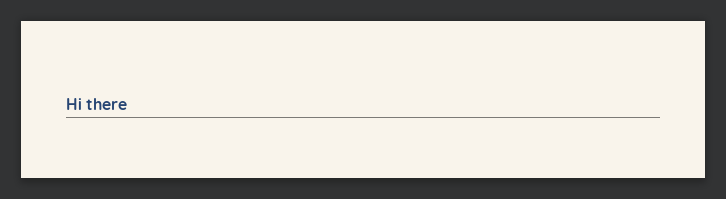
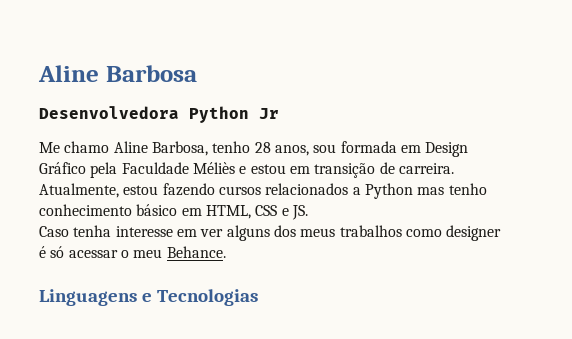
- Hi there
+ Aline Barbosa
+ Desenvolvedora Python Jr
+ Me chamo Aline Barbosa, tenho 28 anos, sou formada em Design Gráfico pela Faculdade Méliès e estou em transição de carreira. Atualmente, estou fazendo cursos relacionados a Python mas tenho conhecimento básico em HTML, CSS e JS.
+ Caso tenha interesse em ver alguns dos meus trabalhos como designer é só acessar o meu Behance.
+ Linguagens e Tecnologias

